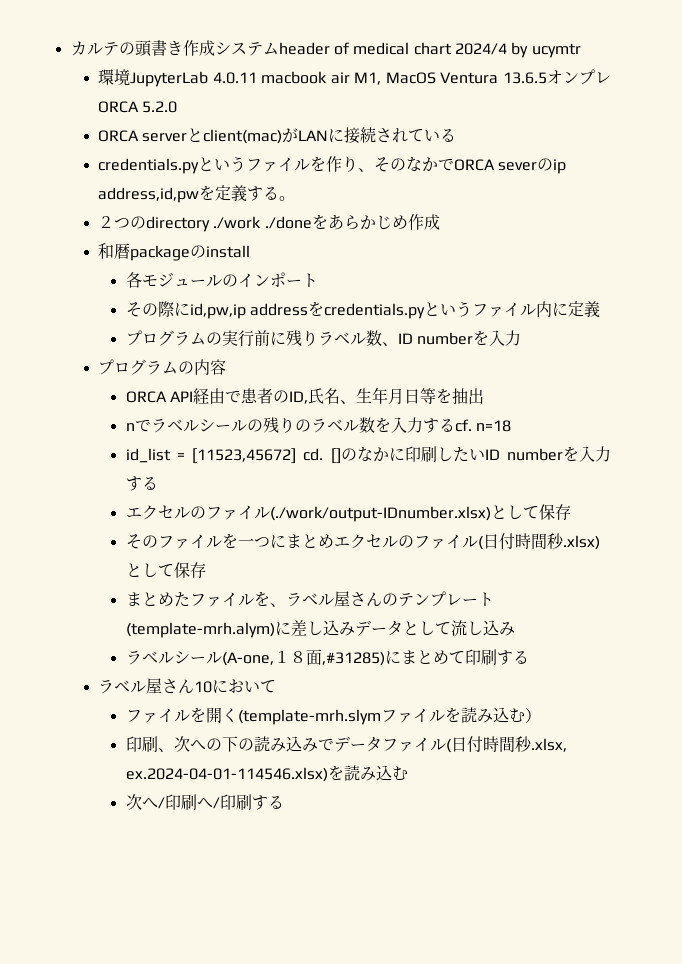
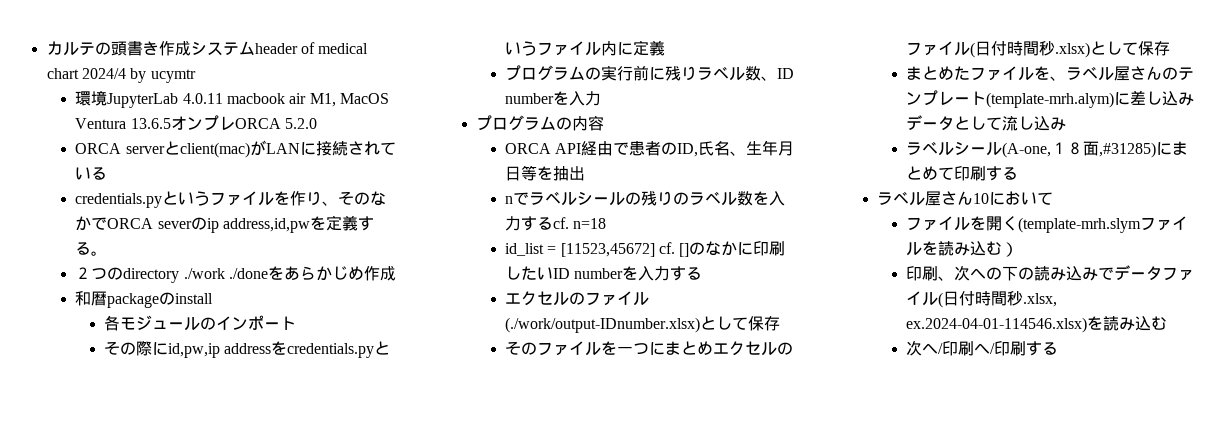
- id_list = [11523,45672] cd. []のなかに印刷したいID numberを入力する
+ id_list = [11523,45672] cf. []のなかに印刷したいID numberを入力する

